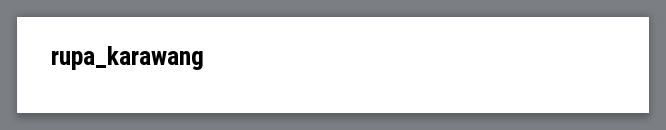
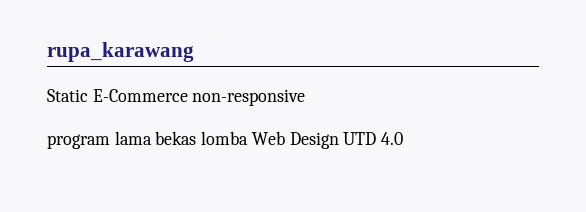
+ Static E-Commerce non-responsive
+ program lama bekas lomba Web Design UTD 4.0

